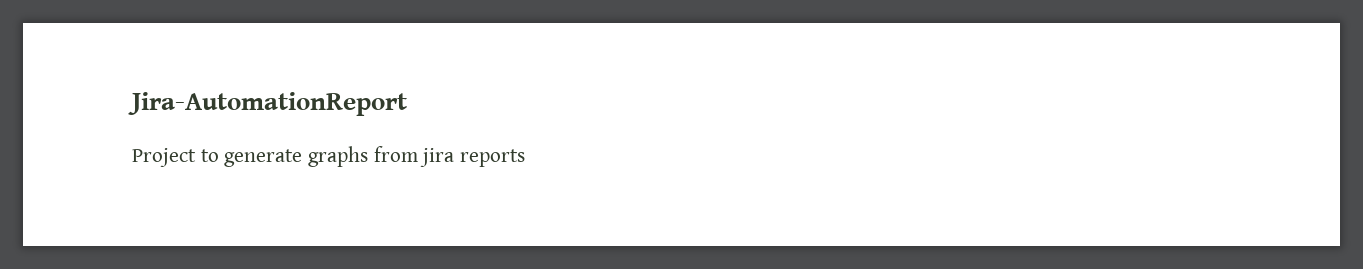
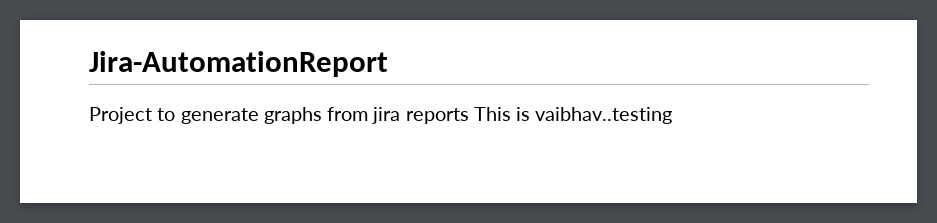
- Project to generate graphs from jira reports
+ Project to generate graphs from jira reports This is vaibhav..testing

